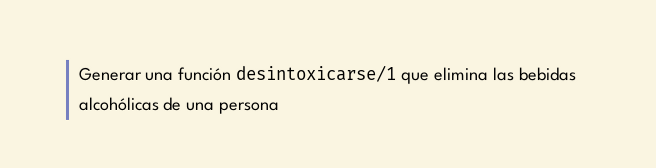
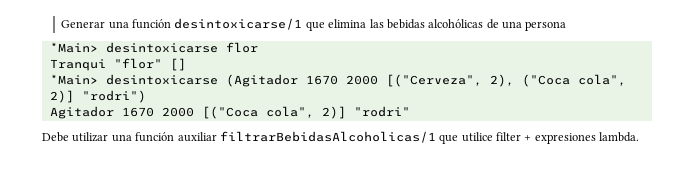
+ *Main> desintoxicarse flor
+ Tranqui "flor" []
+ *Main> desintoxicarse (Agitador 1670 2000 [("Cerveza", 2), ("Coca cola", 2)] "rodri")
+ Agitador 1670 2000 [("Coca cola", 2)] "rodri"
+ Debe utilizar una función auxiliar filtrarBebidasAlcoholicas/1 que utilice filter + expresiones lambda.

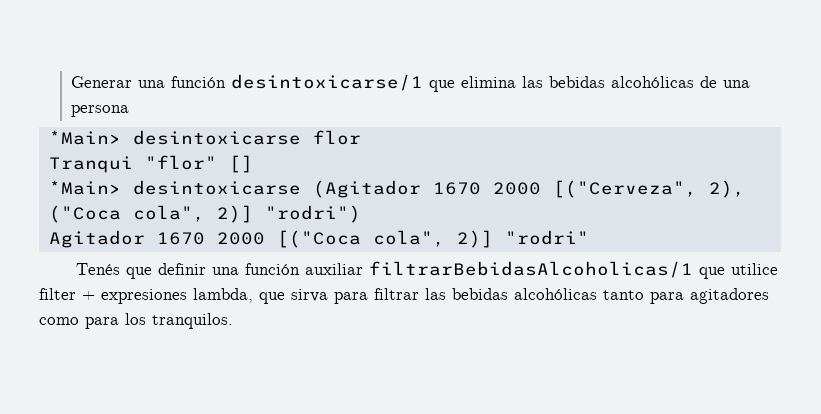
- Debe utilizar una función auxiliar filtrarBebidasAlcoholicas/1 que utilice filter + expresiones lambda.
+ Tenés que definir una función auxiliar filtrarBebidasAlcoholicas/1 que utilice filter + expresiones lambda, que sirva para filtrar las bebidas alcohólicas tanto para agitadores como para los tranquilos.

